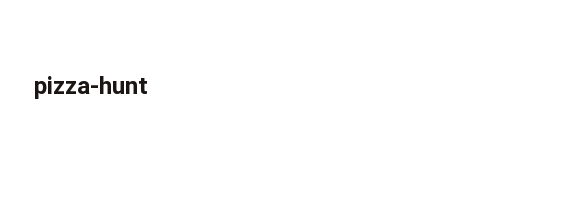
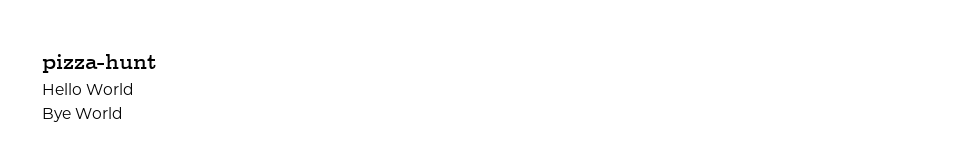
+ Hello World
+ Bye World

